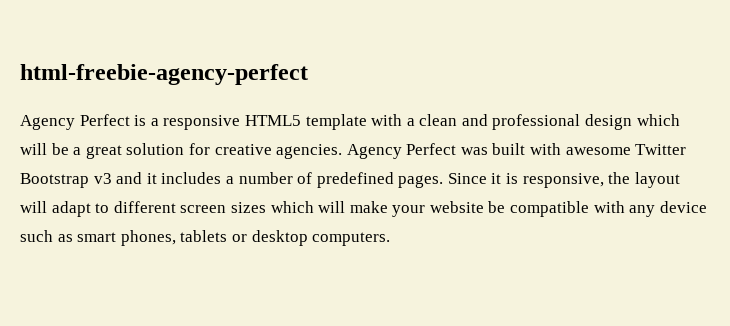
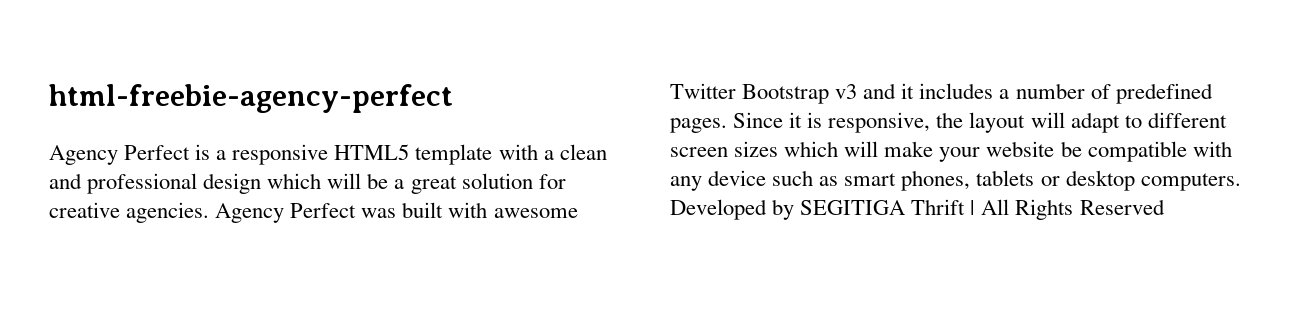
+ Developed by SEGITIGA Thrift | All Rights Reserved

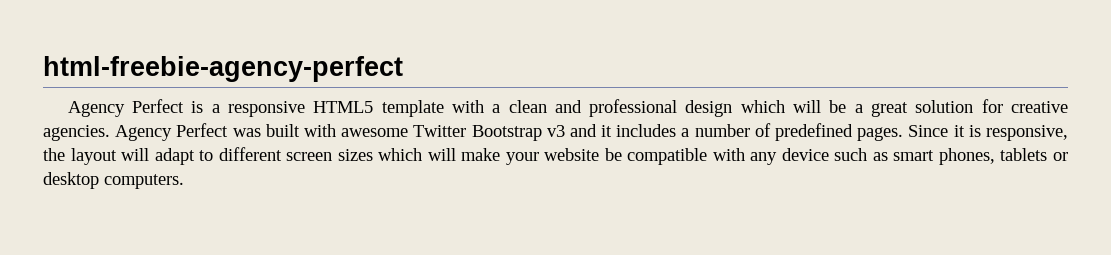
- Developed by SEGITIGA Thrift | All Rights Reserved

